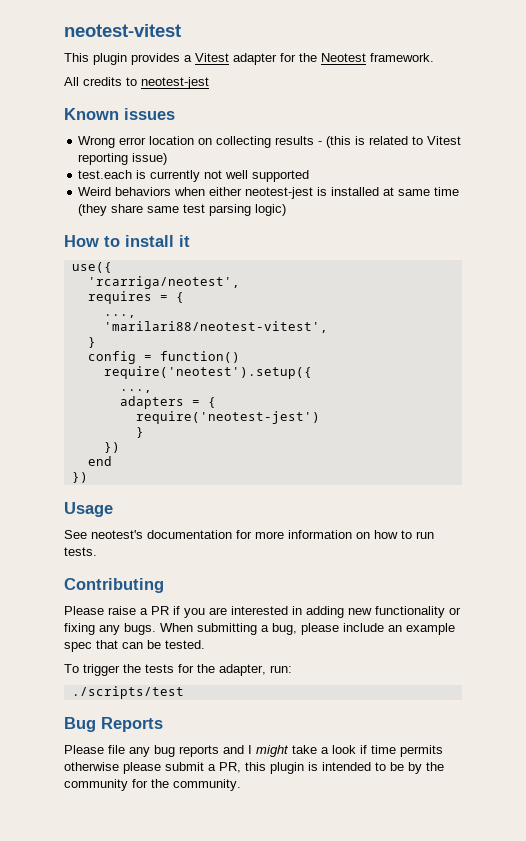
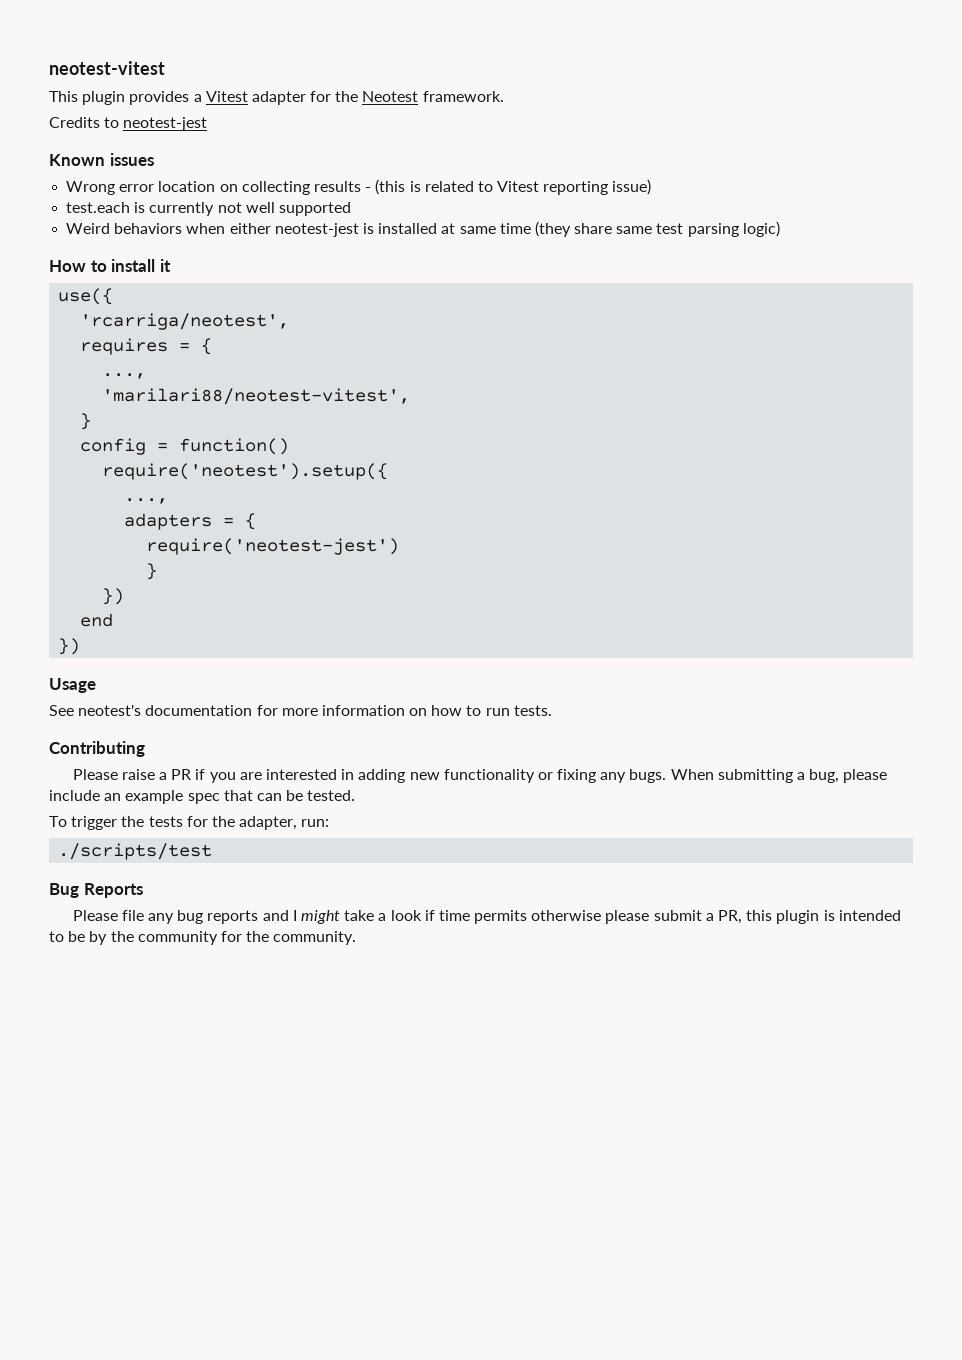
- All credits to neotest-jest
+ Credits to neotest-jest

